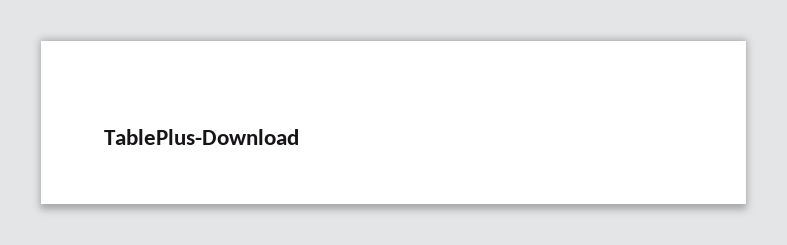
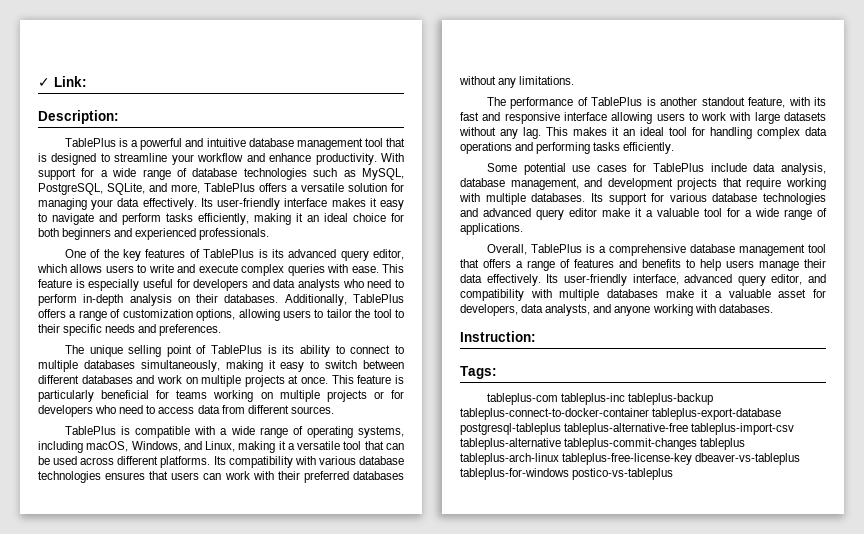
- TablePlus-Download
+ ✓ Link:
+ Description:
+ TablePlus is a powerful and intuitive database management tool that is designed to streamline your workflow and enhance productivity. With support for a wide range of database technologies such as MySQL, PostgreSQL, SQLite, and more, TablePlus offers a versatile solution for managing your data effectively. Its user-friendly interface makes it easy to navigate and perform tasks efficiently, making it an ideal choice for both beginners and experienced professionals.
+ One of the key features of TablePlus is its advanced query editor, which allows users to write and execute complex queries with ease. This feature is especially useful for developers and data analysts who need to perform in-depth analysis on their databases. Additionally, TablePlus offers a range of customization options, allowing users to tailor the tool to their specific needs and preferences.
+ The unique selling point of TablePlus is its ability to connect to multiple databases simultaneously, making it easy to switch between different databases and work on multiple projects at once. This feature is particularly beneficial for teams working on multiple projects or for developers who need to access data from different sources.
+ TablePlus is compatible with a wide range of operating systems, including macOS, Windows, and Linux, making it a versatile tool that can be used across different platforms. Its compatibility with various database technologies ensures that users can work with their preferred databases without any limitations.
+ The performance of TablePlus is another standout feature, with its fast and responsive interface allowing users to work with large datasets without any lag. This makes it an ideal tool for handling complex data operations and performing tasks efficiently.
+ Some potential use cases for TablePlus include data analysis, database management, and development projects that require working with multiple databases. Its support for various database technologies and advanced query editor make it a valuable tool for a wide range of applications.
+ Overall, TablePlus is a comprehensive database management tool that offers a range of features and benefits to help users manage their data effectively. Its user-friendly interface, advanced query editor, and compatibility with multiple databases make it a valuable asset for developers, data analysts, and anyone working with databases.
+ Instruction:
+ Tags:
+ tableplus-com tableplus-inc tableplus-backup tableplus-connect-to-docker-container tableplus-export-database postgresql-tableplus tableplus-alternative-free tableplus-import-csv tableplus-alternative tableplus-commit-changes tableplus tableplus-arch-linux tableplus-free-license-key dbeaver-vs-tableplus tableplus-for-windows postico-vs-tableplus

